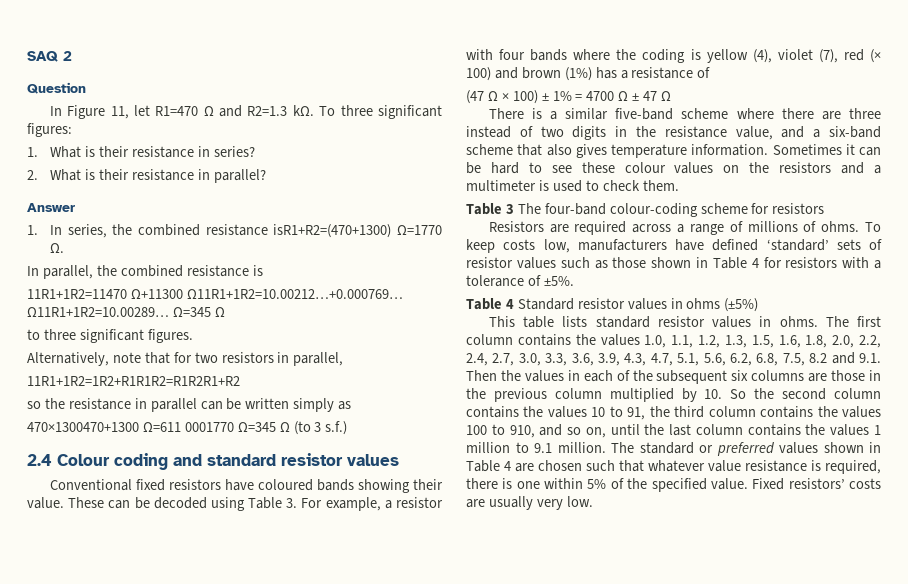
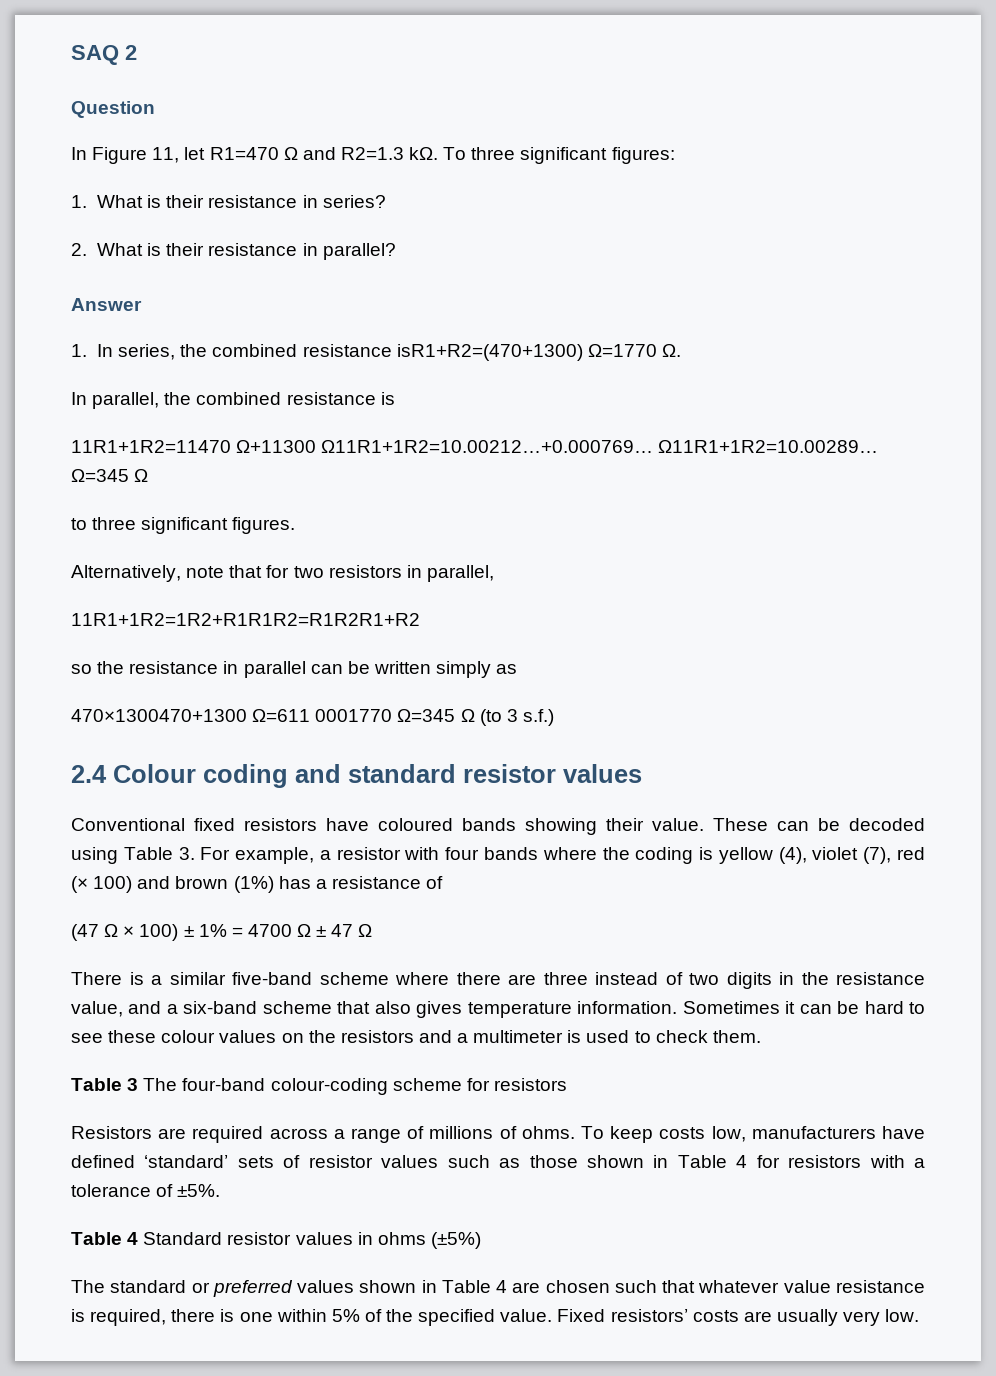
- This table lists standard resistor values in ohms. The first column contains the values 1.0, 1.1, 1.2, 1.3, 1.5, 1.6, 1.8, 2.0, 2.2, 2.4, 2.7, 3.0, 3.3, 3.6, 3.9, 4.3, 4.7, 5.1, 5.6, 6.2, 6.8, 7.5, 8.2 and 9.1. Then the values in each of the subsequent six columns are those in the previous column multiplied by 10. So the second column contains the values 10 to 91, the third column contains the values 100 to 910, and so on, until the last column contains the values 1 million to 9.1 million.

